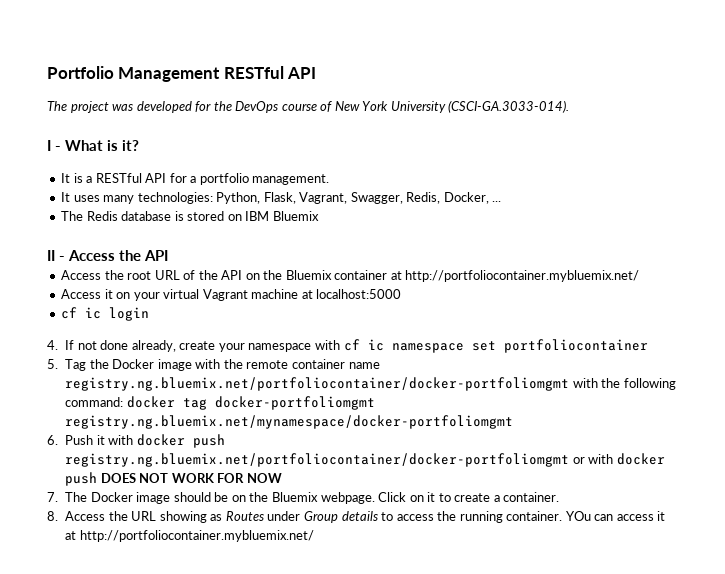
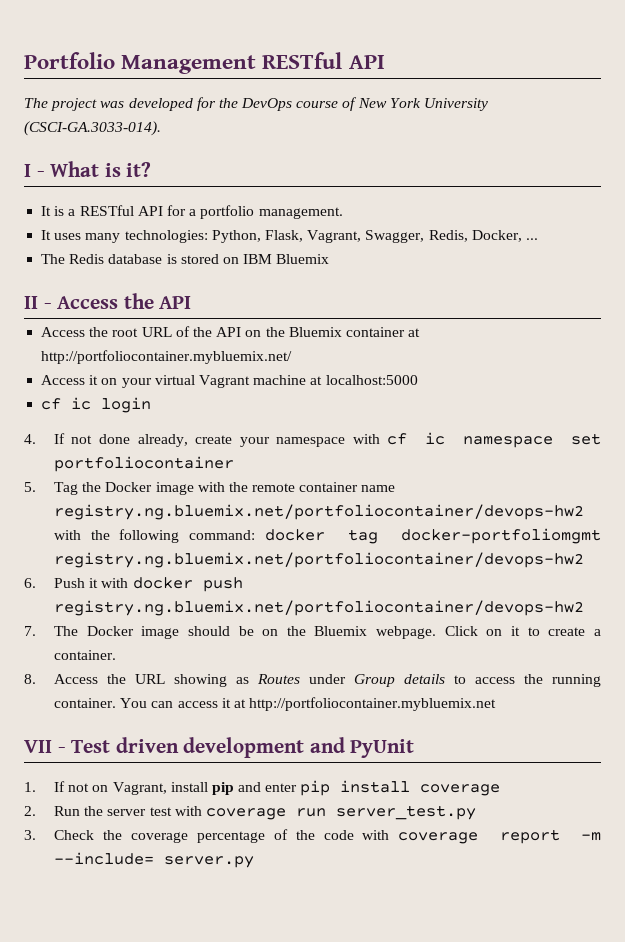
- 5. Tag the Docker image with the remote container name registry.ng.bluemix.net/portfoliocontainer/docker-portfoliomgmt with the following command: docker tag docker-portfoliomgmt registry.ng.bluemix.net/mynamespace/docker-portfoliomgmt
+ 5. Tag the Docker image with the remote container name registry.ng.bluemix.net/portfoliocontainer/devops-hw2 with the following command: docker tag docker-portfoliomgmt registry.ng.bluemix.net/portfoliocontainer/devops-hw2
- 6. Push it with docker push registry.ng.bluemix.net/portfoliocontainer/docker-portfoliomgmt or with docker push DOES NOT WORK FOR NOW
+ 6. Push it with docker push registry.ng.bluemix.net/portfoliocontainer/devops-hw2
- YOu can access it at http://portfoliocontainer.mybluemix.net/
+ You can access it at http://portfoliocontainer.mybluemix.net
+ VII - Test driven development and PyUnit
+ 1. If not on Vagrant, install pip and enter pip install coverage
+ 2. Run the server test with coverage run server_test.py
+ 3. Check the coverage percentage of the code with coverage report -m --include= server.py

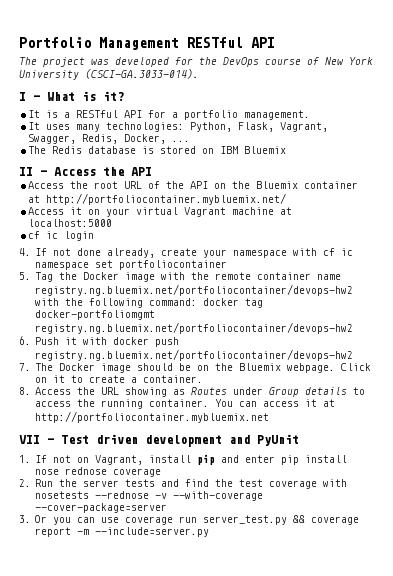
- 1. If not on Vagrant, install pip and enter pip install coverage
+ 1. If not on Vagrant, install pip and enter pip install nose rednose coverage
- 2. Run the server test with coverage run server_test.py
- 3. Check the coverage percentage of the code with coverage report -m --include= server.py
+ 2. Run the server tests and find the test coverage with nosetests --rednose -v --with-coverage --cover-package=server
+ 3. Or you can use coverage run server_test.py && coverage report -m --include=server.py

